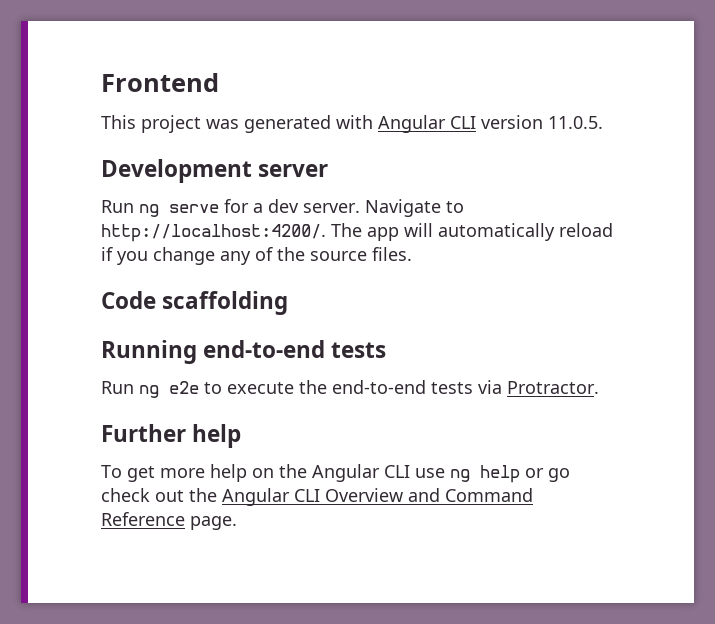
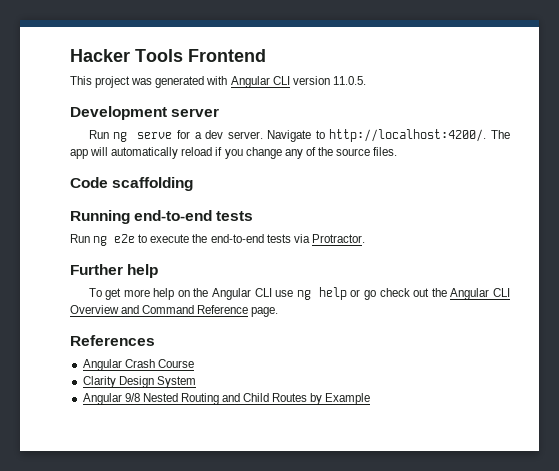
- Frontend
+ Hacker Tools Frontend
+ References
+ Angular Crash Course
+ Clarity Design System
+ Angular 9/8 Nested Routing and Child Routes by Example

